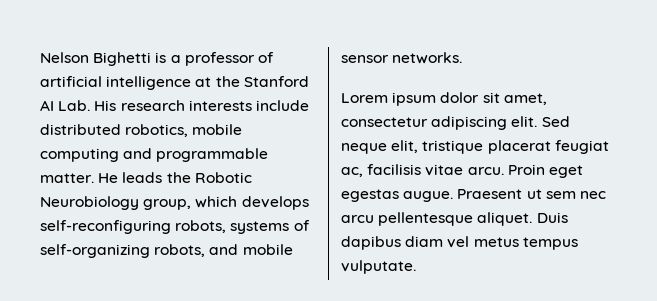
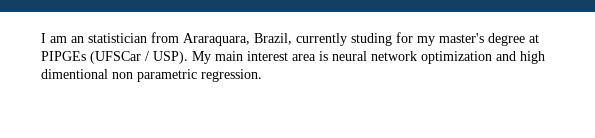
- Nelson Bighetti is a professor of artificial intelligence at the Stanford AI Lab. His research interests include distributed robotics, mobile computing and programmable matter. He leads the Robotic Neurobiology group, which develops self-reconfiguring robots, systems of self-organizing robots, and mobile sensor networks.
- Lorem ipsum dolor sit amet, consectetur adipiscing elit. Sed neque elit, tristique placerat feugiat ac, facilisis vitae arcu. Proin eget egestas augue. Praesent ut sem nec arcu pellentesque aliquet. Duis dapibus diam vel metus tempus vulputate.
+ I am an statistician from Araraquara, Brazil, currently studing for my master's degree at PIPGEs (UFSCar / USP). My main interest area is neural network optimization and high dimentional non parametric regression.

